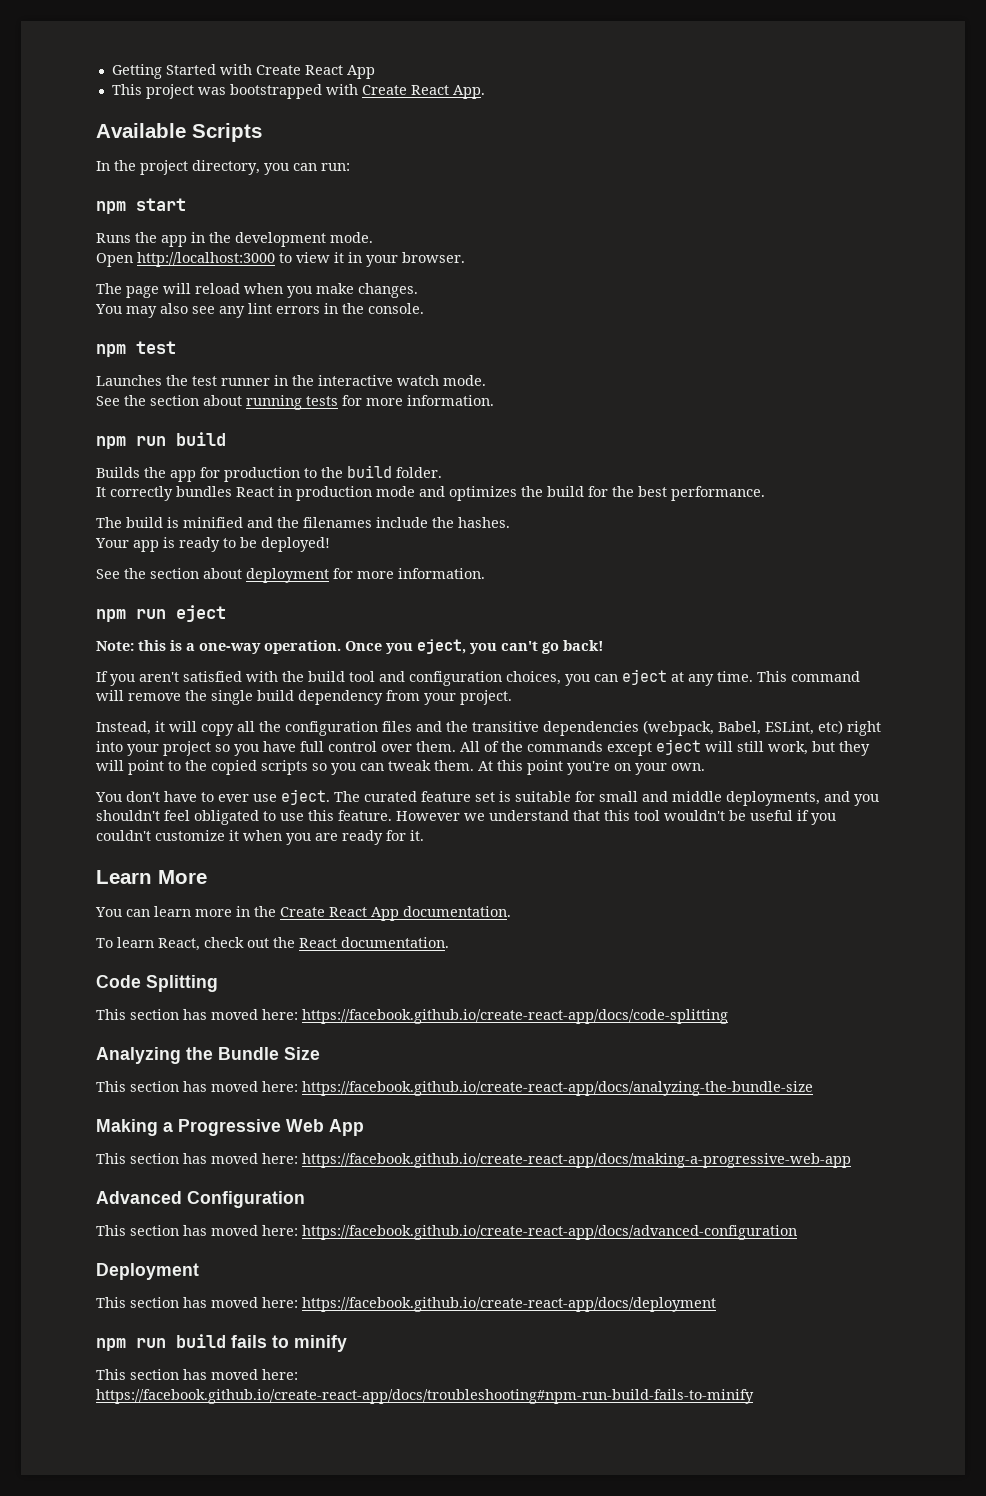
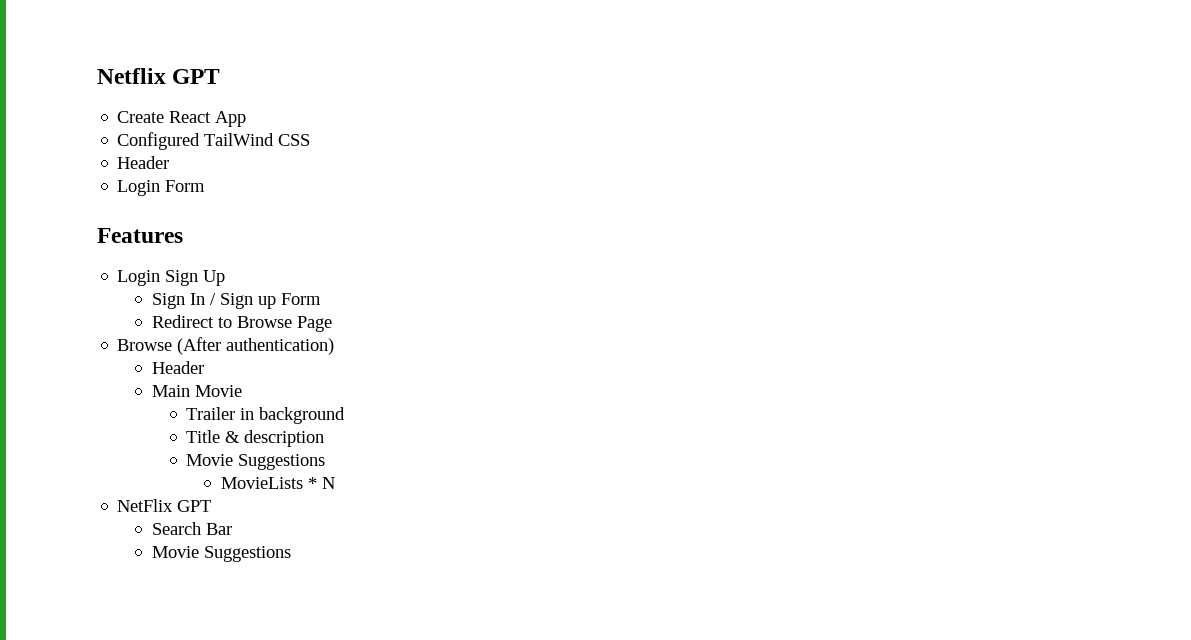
- Getting Started with Create React App
+ Netflix GPT
+ Create React App
- This project was bootstrapped with Create React App.
- Available Scripts
- In the project directory, you can run:
- npm start
- Runs the app in the development mode.
- Open http://localhost:3000 to view it in your browser.
- The page will reload when you make changes.
- You may also see any lint errors in the console.
- npm test
- Launches the test runner in the interactive watch mode.
- See the section about running tests for more information.
- npm run build
- Builds the app for production to the build folder.
- It correctly bundles React in production mode and optimizes the build for the best performance.
- The build is minified and the filenames include the hashes.
- Your app is ready to be deployed!
- See the section about deployment for more information.
- npm run eject
- Note: this is a one-way operation. Once you eject, you can't go back!
- If you aren't satisfied with the build tool and configuration choices, you can eject at any time. This command will remove the single build dependency from your project.
- Instead, it will copy all the configuration files and the transitive dependencies (webpack, Babel, ESLint, etc) right into your project so you have full control over them. All of the commands except eject will still work, but they will point to the copied scripts so you can tweak them. At this point you're on your own.
- You don't have to ever use eject. The curated feature set is suitable for small and middle deployments, and you shouldn't feel obligated to use this feature. However we understand that this tool wouldn't be useful if you couldn't customize it when you are ready for it.
- Learn More
- You can learn more in the Create React App documentation.
- To learn React, check out the React documentation.
- Code Splitting
- This section has moved here: https://facebook.github.io/create-react-app/docs/code-splitting
- Analyzing the Bundle Size
- This section has moved here: https://facebook.github.io/create-react-app/docs/analyzing-the-bundle-size
- Making a Progressive Web App
- This section has moved here: https://facebook.github.io/create-react-app/docs/making-a-progressive-web-app
- Advanced Configuration
- This section has moved here: https://facebook.github.io/create-react-app/docs/advanced-configuration
- Deployment
- This section has moved here: https://facebook.github.io/create-react-app/docs/deployment
- npm run build fails to minify
- This section has moved here: https://facebook.github.io/create-react-app/docs/troubleshooting#npm-run-build-fails-to-minify
+ Configured TailWind CSS
+ Header
+ Login Form
+ Features
+ Login Sign Up
+ Sign In / Sign up Form
+ Redirect to Browse Page
+ Browse (After authentication)
+ Header
+ Main Movie
+ Trailer in background
+ Title & description
+ Movie Suggestions
+ MovieLists * N
+ NetFlix GPT
+ Search Bar
+ Movie Suggestions

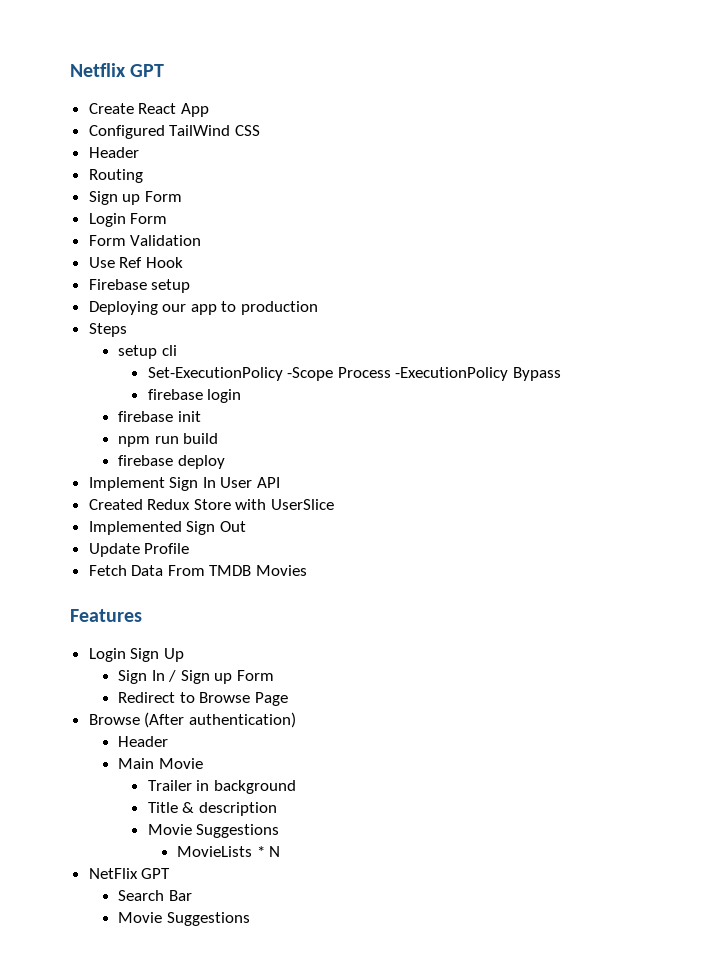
+ Routing
+ Sign up Form
  Login Form
+ Form Validation
+ Use Ref Hook
+ Firebase setup
+ Deploying our app to production
+ Steps
+ setup cli
+ Set-ExecutionPolicy -Scope Process -ExecutionPolicy Bypass
+ firebase login
+ firebase init
+ npm run build
+ firebase deploy
+ Implement Sign In User API
+ Created Redux Store with UserSlice
+ Implemented Sign Out
+ Update Profile
+ Fetch Data From TMDB Movies

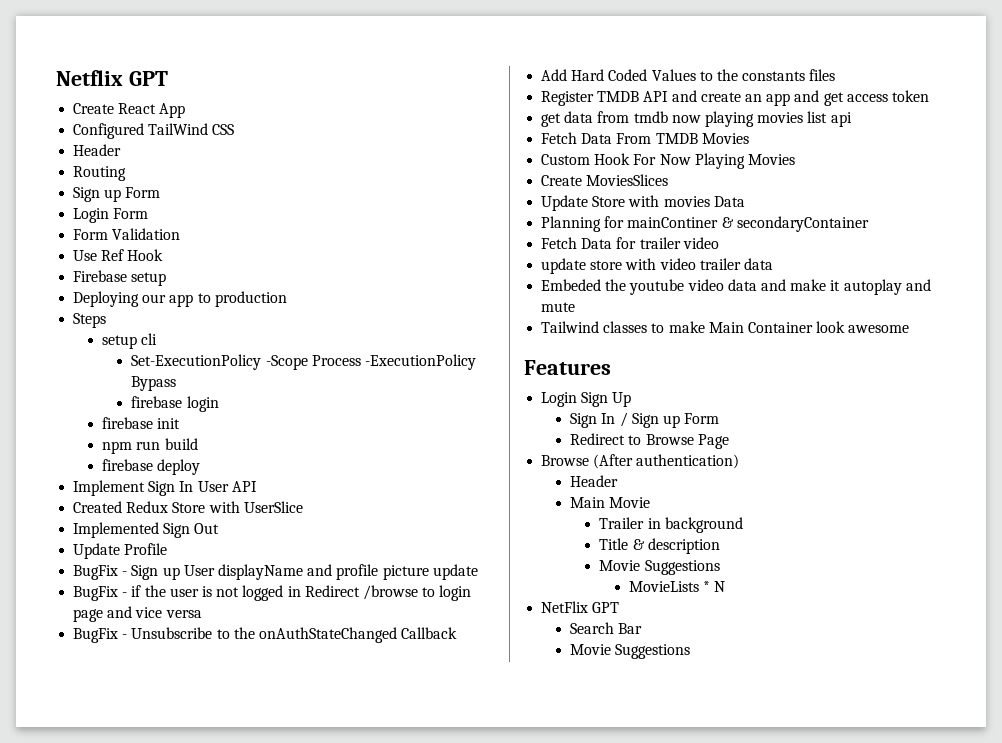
+ BugFix - Sign up User displayName and profile picture update
+ BugFix - if the user is not logged in Redirect /browse to login page and vice versa
+ BugFix - Unsubscribe to the onAuthStateChanged Callback
+ Add Hard Coded Values to the constants files
+ Register TMDB API and create an app and get access token
+ get data from tmdb now playing movies list api
+ Custom Hook For Now Playing Movies
+ Create MoviesSlices
+ Update Store with movies Data
+ Planning for mainContiner & secondaryContainer
+ Fetch Data for trailer video
+ update store with video trailer data
+ Embeded the youtube video data and make it autoplay and mute
+ Tailwind classes to make Main Container look awesome

